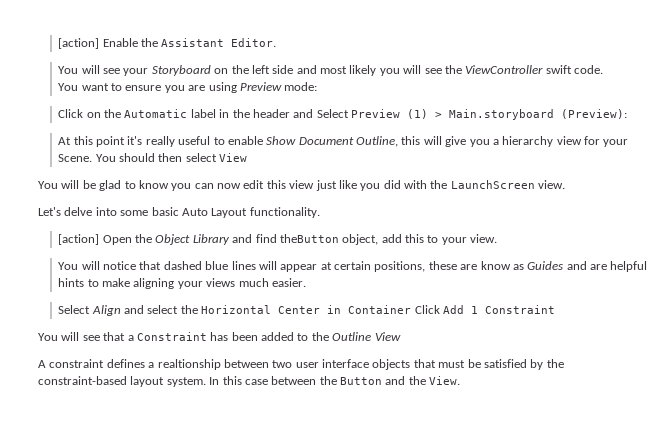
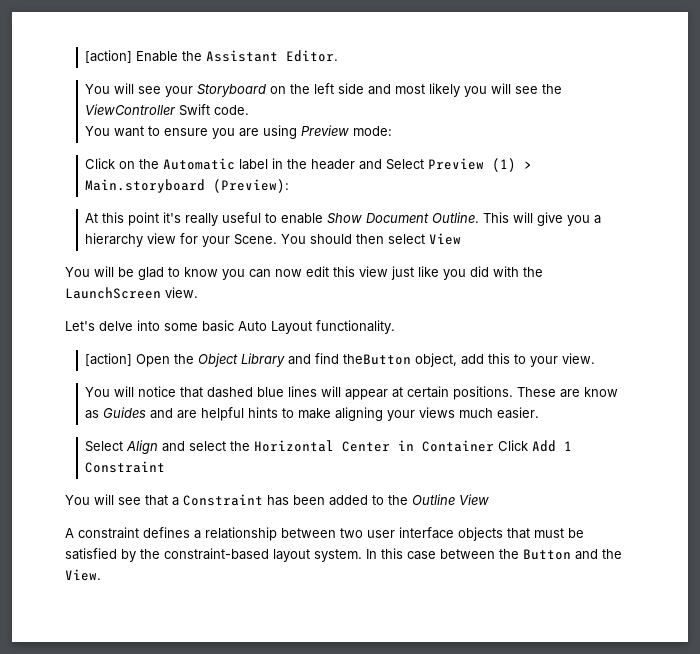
- You will see your Storyboard on the left side and most likely you will see the ViewController swift code.
+ You will see your Storyboard on the left side and most likely you will see the ViewController Swift code.
- At this point it's really useful to enable Show Document Outline, this will give you a hierarchy view for your Scene.
+ At this point it's really useful to enable Show Document Outline. This will give you a hierarchy view for your Scene.
- You will notice that dashed blue lines will appear at certain positions, these are know as Guides and are helpful hints to make aligning your views much easier.
+ You will notice that dashed blue lines will appear at certain positions. These are know as Guides and are helpful hints to make aligning your views much easier.
- A constraint defines a realtionship between two user interface objects that must be satisfied by the constraint-based layout system.
+ A constraint defines a relationship between two user interface objects that must be satisfied by the constraint-based layout system.

